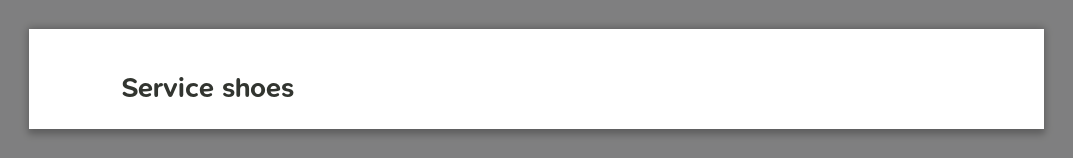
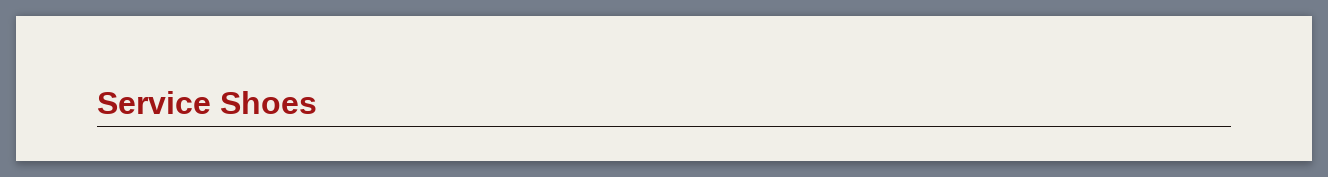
- Service shoes
+ Service Shoes

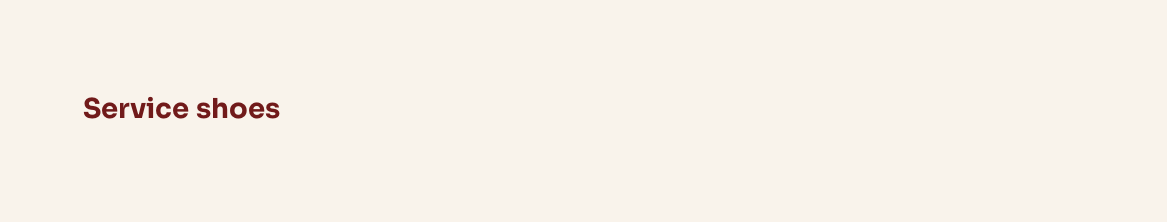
- Service Shoes
+ Service shoes

